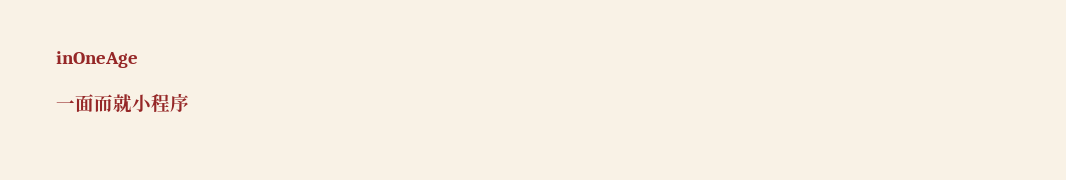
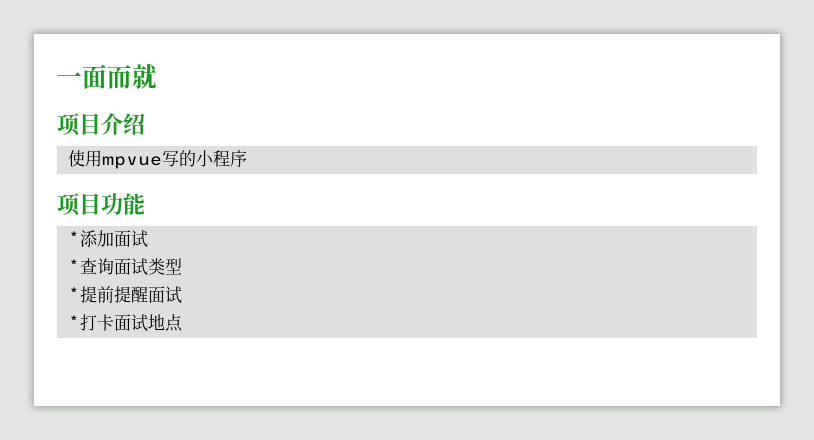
- inOneAge
- 一面而就小程序
+ 一面而就
+ 项目介绍
+ 使用mpvue写的小程序
+ 项目功能
+ *添加面试
+ *查询面试类型
+ *提前提醒面试
+ *打卡面试地点

